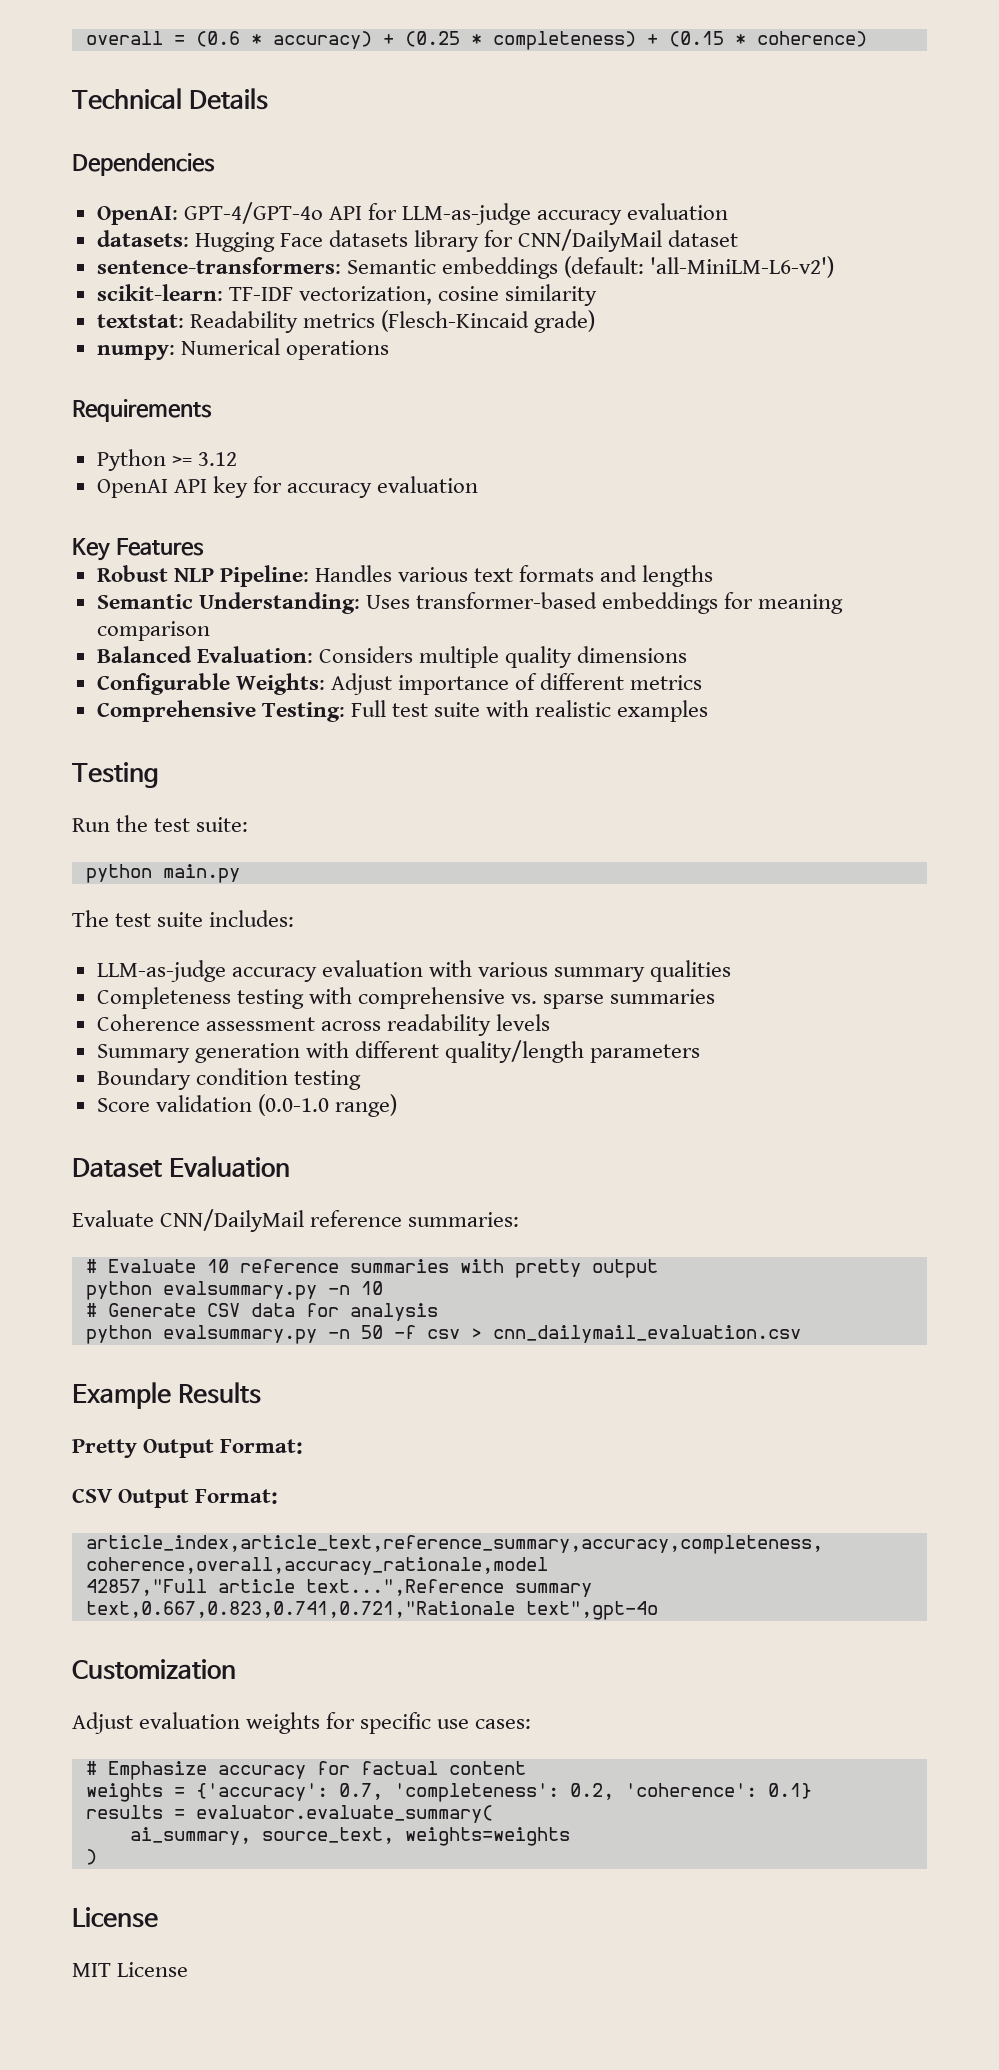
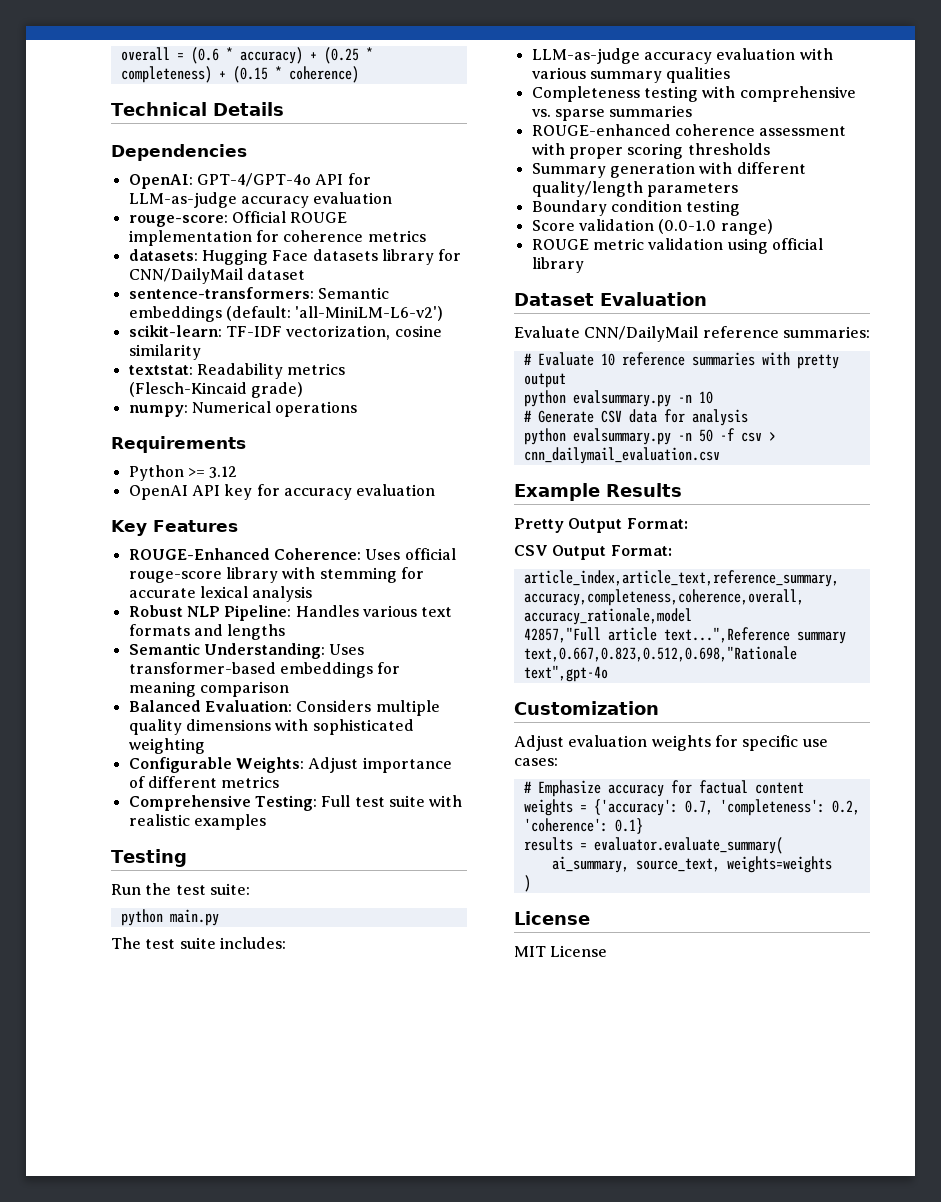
+ rouge-score: Official ROUGE implementation for coherence metrics
+ ROUGE-Enhanced Coherence: Uses official rouge-score library with stemming for accurate lexical analysis
- Balanced Evaluation: Considers multiple quality dimensions
+ Balanced Evaluation: Considers multiple quality dimensions with sophisticated weighting
- Coherence assessment across readability levels
+ ROUGE-enhanced coherence assessment with proper scoring thresholds
+ ROUGE metric validation using official library
- 42857,"Full article text...",Reference summary text,0.667,0.823,0.741,0.721,"Rationale text",gpt-4o
+ 42857,"Full article text...",Reference summary text,0.667,0.823,0.512,0.698,"Rationale text",gpt-4o

